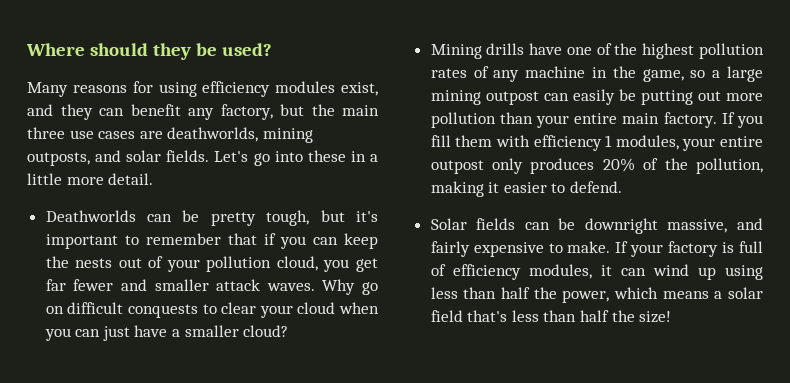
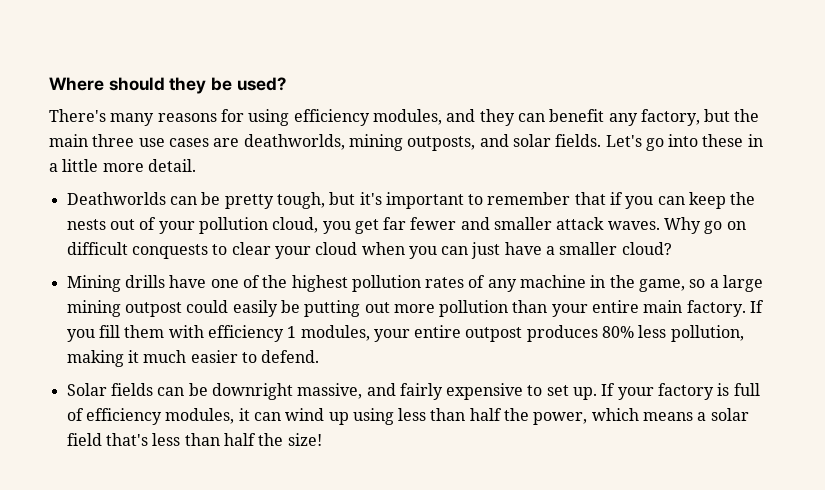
- Many reasons for using efficiency modules exist, and they can benefit any factory, but the main three use cases are deathworlds, mining outposts, and solar fields.
+ There's many reasons for using efficiency modules, and they can benefit any factory, but the main three use cases are deathworlds, mining outposts, and solar fields.
- Mining drills have one of the highest pollution rates of any machine in the game, so a large mining outpost can easily be putting out more pollution than your entire main factory.
+ Mining drills have one of the highest pollution rates of any machine in the game, so a large mining outpost could easily be putting out more pollution than your entire main factory.
- If you fill them with efficiency 1 modules, your entire outpost only produces 20% of the pollution, making it easier to defend.
+ If you fill them with efficiency 1 modules, your entire outpost produces 80% less pollution, making it much easier to defend.
- Solar fields can be downright massive, and fairly expensive to make.
+ Solar fields can be downright massive, and fairly expensive to set up.

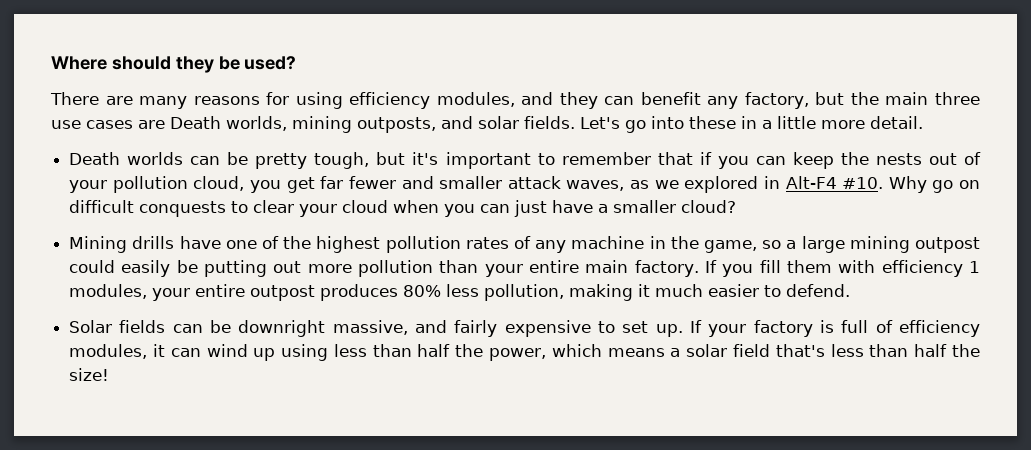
- There's many reasons for using efficiency modules, and they can benefit any factory, but the main three use cases are deathworlds, mining outposts, and solar fields.
+ There are many reasons for using efficiency modules, and they can benefit any factory, but the main three use cases are Death worlds, mining outposts, and solar fields.
- Deathworlds can be pretty tough, but it's important to remember that if you can keep the nests out of your pollution cloud, you get far fewer and smaller attack waves.
+ Death worlds can be pretty tough, but it's important to remember that if you can keep the nests out of your pollution cloud, you get far fewer and smaller attack waves, as we explored in Alt-F4 #10.

